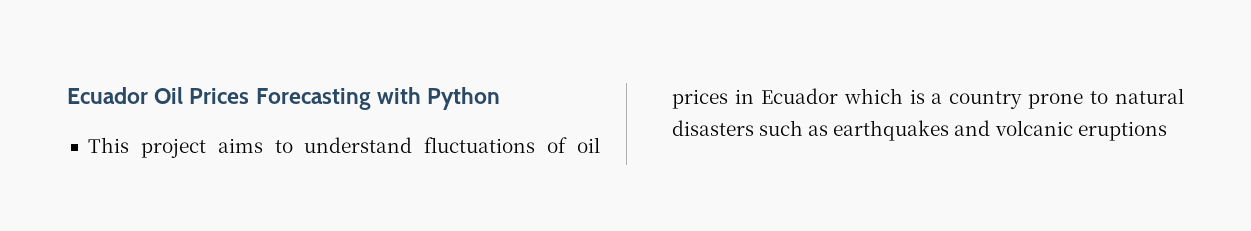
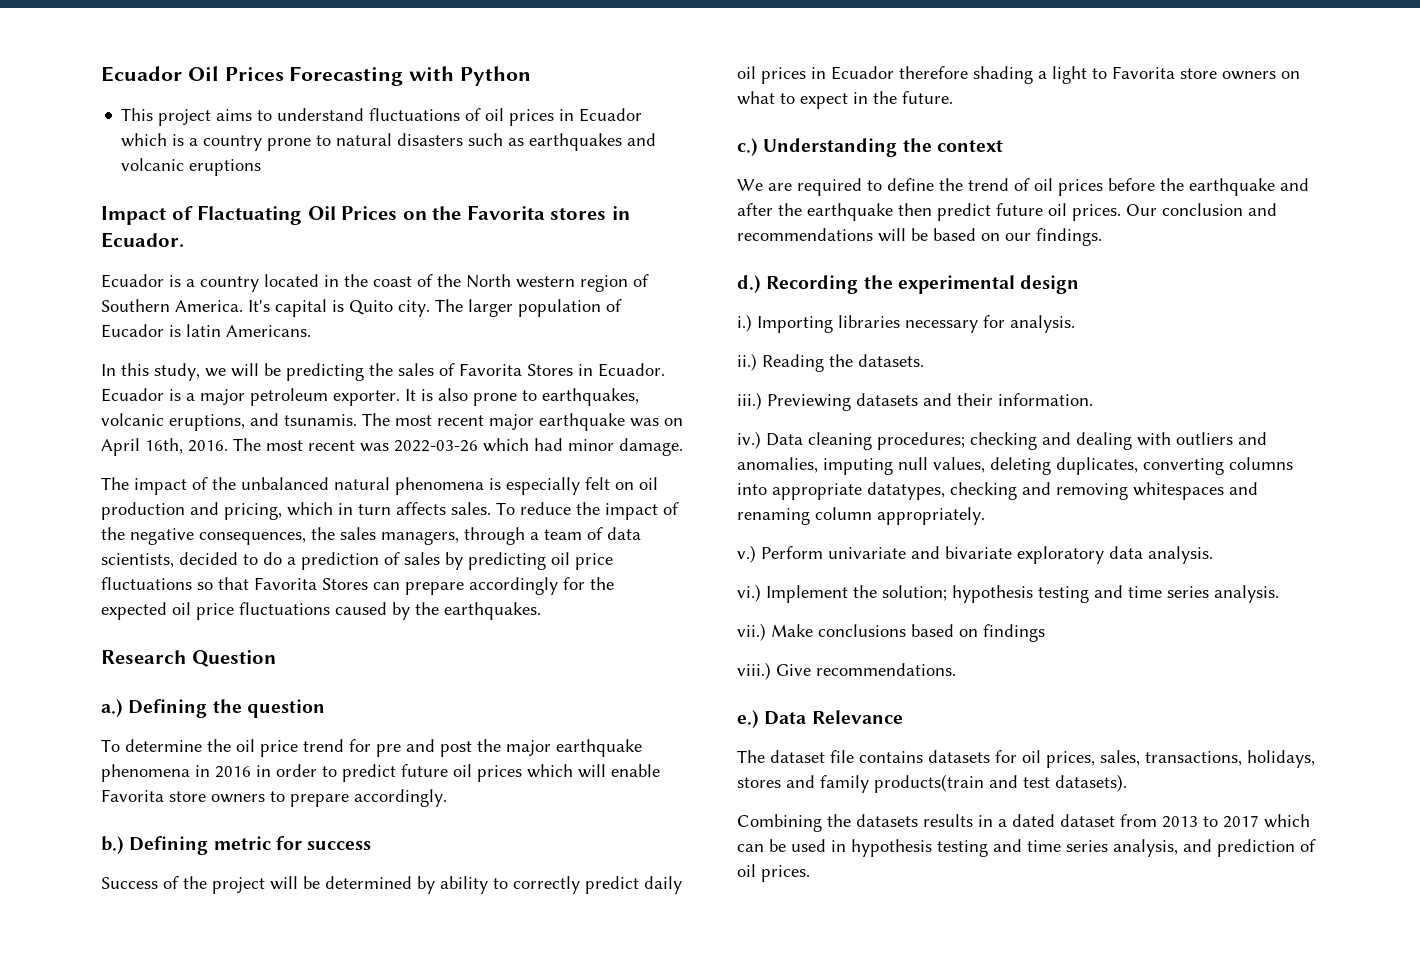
+ Impact of Flactuating Oil Prices on the Favorita stores in Ecuador.
+ Ecuador is a country located in the coast of the North western region of Southern America. It's capital is Quito city. The larger population of Eucador is latin Americans.
+ In this study, we will be predicting the sales of Favorita Stores in Ecuador. Ecuador is a major petroleum exporter. It is also prone to earthquakes, volcanic eruptions, and tsunamis. The most recent major earthquake was on April 16th, 2016. The most recent was 2022-03-26 which had minor damage.
+ The impact of the unbalanced natural phenomena is especially felt on oil production and pricing, which in turn affects sales. To reduce the impact of the negative consequences, the sales managers, through a team of data scientists, decided to do a prediction of sales by predicting oil price fluctuations so that Favorita Stores can prepare accordingly for the expected oil price fluctuations caused by the earthquakes.
+ Research Question
+ a.) Defining the question
+ To determine the oil price trend for pre and post the major earthquake phenomena in 2016 in order to predict future oil prices which will enable Favorita store owners to prepare accordingly.
+ b.) Defining metric for success
+ Success of the project will be determined by ability to correctly predict daily oil prices in Ecuador therefore shading a light to Favorita store owners on what to expect in the future.
+ c.) Understanding the context
+ We are required to define the trend of oil prices before the earthquake and after the earthquake then predict future oil prices. Our conclusion and recommendations will be based on our findings.
+ d.) Recording the experimental design
+ i.) Importing libraries necessary for analysis.
+ ii.) Reading the datasets.
+ iii.) Previewing datasets and their information.
+ iv.) Data cleaning procedures; checking and dealing with outliers and anomalies, imputing null values, deleting duplicates, converting columns into appropriate datatypes, checking and removing whitespaces and renaming column appropriately.
+ v.) Perform univariate and bivariate exploratory data analysis.
+ vi.) Implement the solution; hypothesis testing and time series analysis.
+ vii.) Make conclusions based on findings
+ viii.) Give recommendations.
+ e.) Data Relevance
+ The dataset file contains datasets for oil prices, sales, transactions, holidays, stores and family products(train and test datasets).
+ Combining the datasets results in a dated dataset from 2013 to 2017 which can be used in hypothesis testing and time series analysis, and prediction of oil prices.

